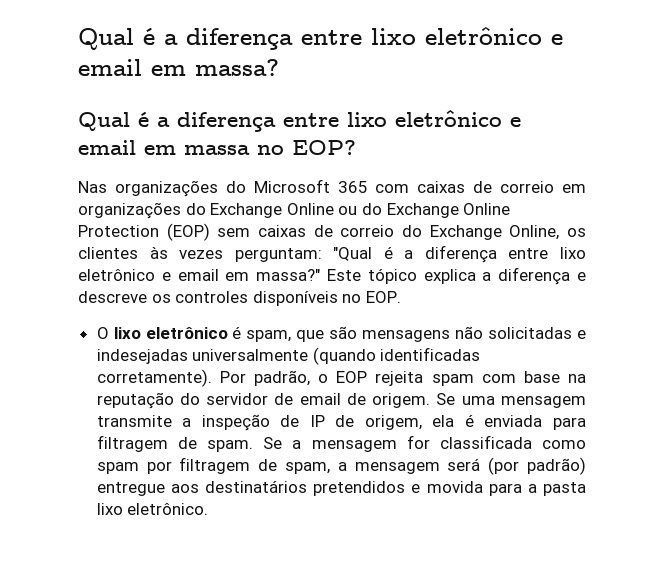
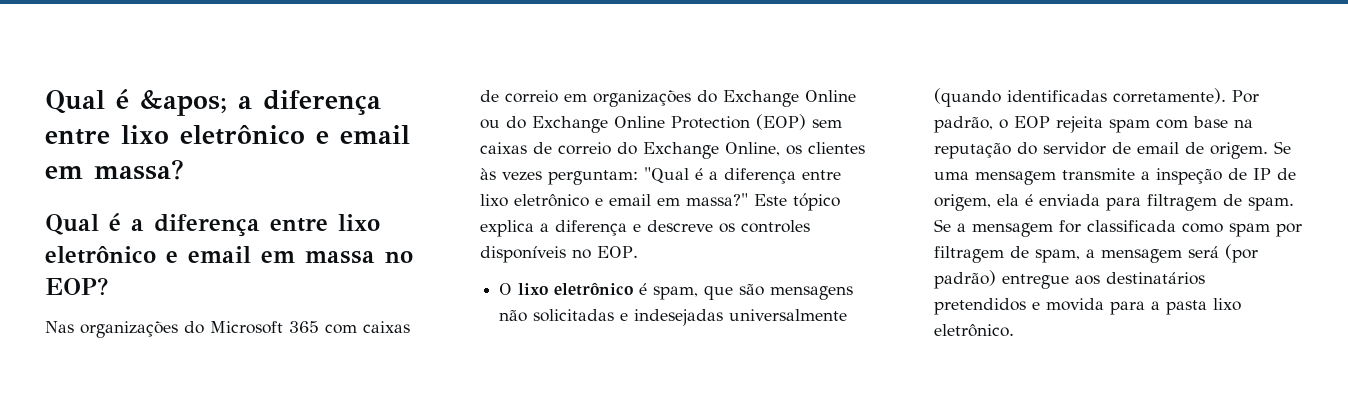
- Qual é a diferença entre lixo eletrônico e email em massa?
+ Qual é &apos; a diferença entre lixo eletrônico e email em massa?

